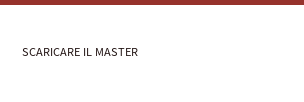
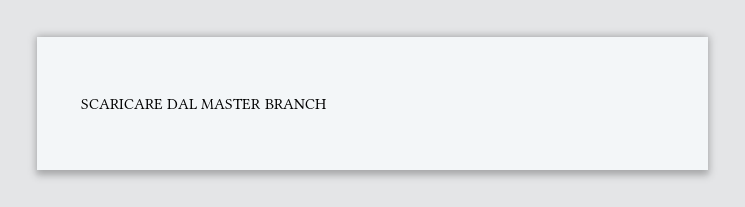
- SCARICARE IL MASTER
+ SCARICARE DAL MASTER BRANCH

